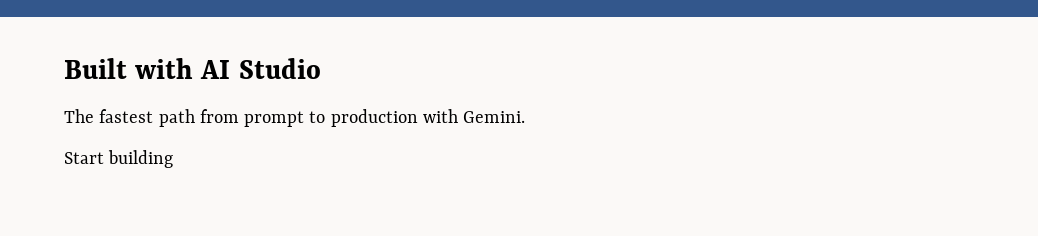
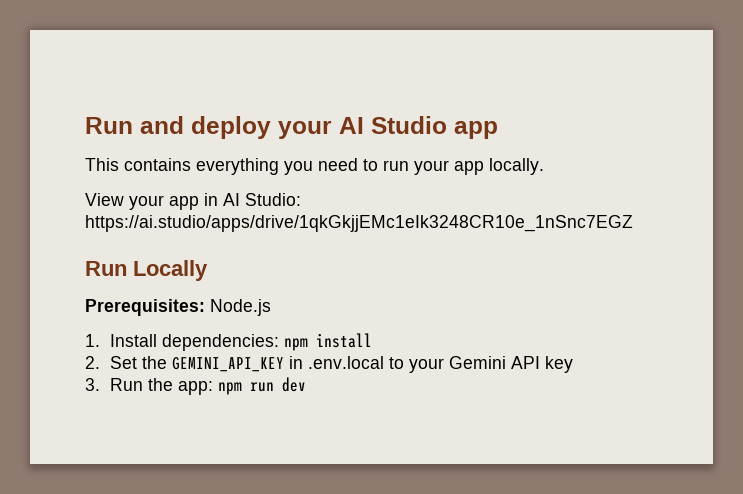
- Built with AI Studio
- The fastest path from prompt to production with Gemini.
- Start building
+ Run and deploy your AI Studio app
+ This contains everything you need to run your app locally.
+ View your app in AI Studio: https://ai.studio/apps/drive/1qkGkjjEMc1eIk3248CR10e_1nSnc7EGZ
+ Run Locally
+ Prerequisites: Node.js
+ 1. Install dependencies: npm install
+ 2. Set the GEMINI_API_KEY in .env.local to your Gemini API key
+ 3. Run the app: npm run dev

